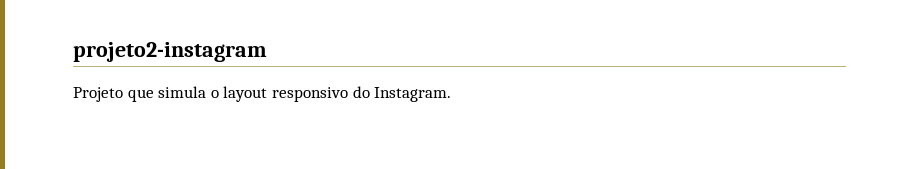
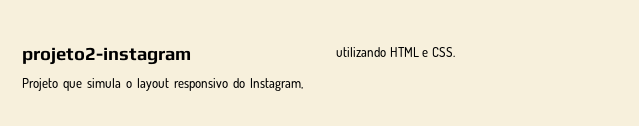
- Projeto que simula o layout responsivo do Instagram.
+ Projeto que simula o layout responsivo do Instagram, utilizando HTML e CSS.

